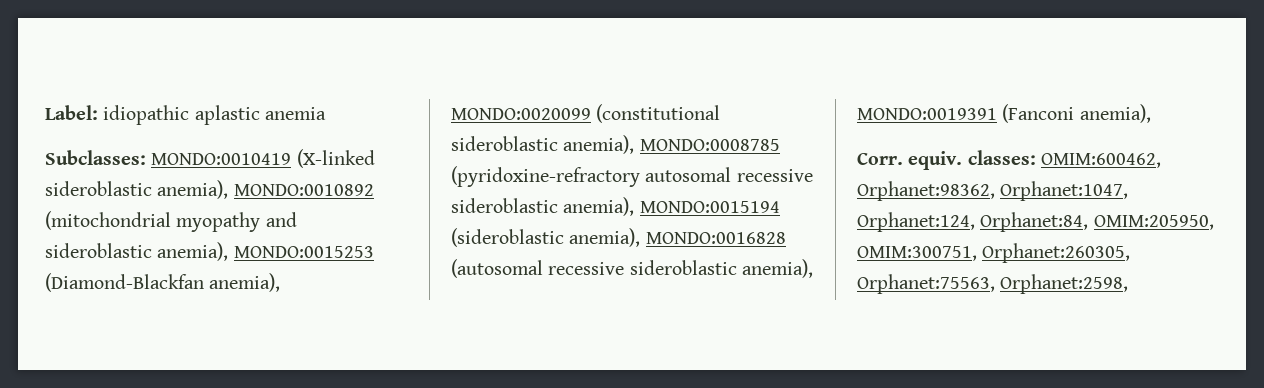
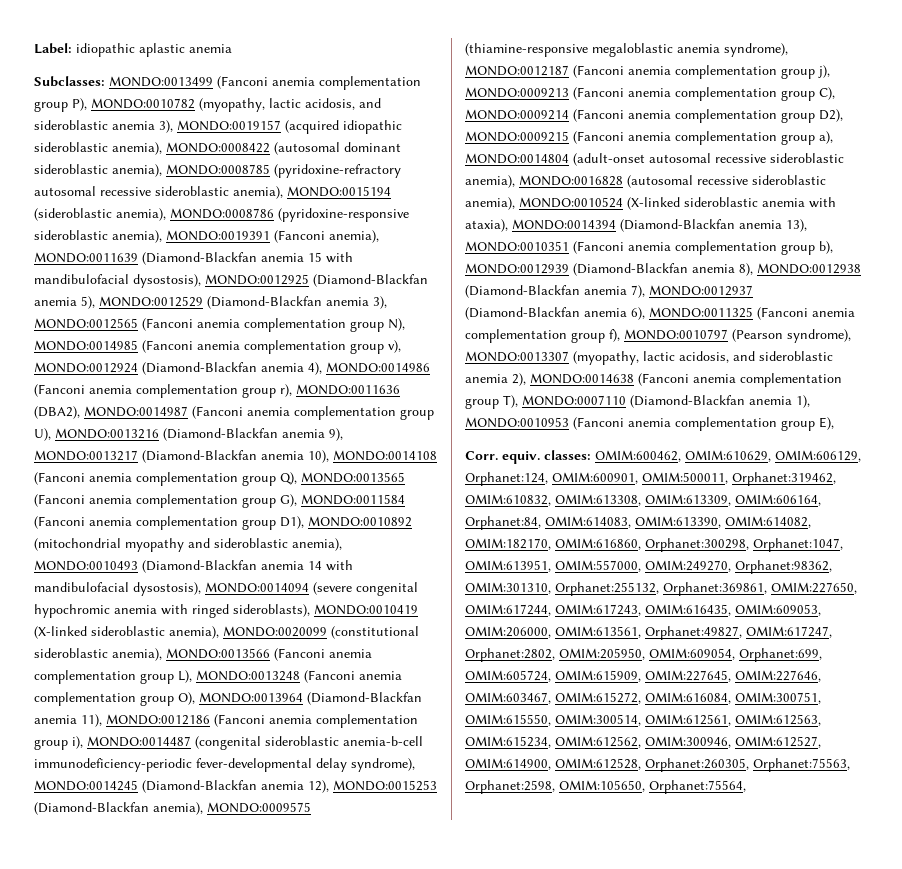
- Subclasses: MONDO:0010419 (X-linked sideroblastic anemia), MONDO:0010892 (mitochondrial myopathy and sideroblastic anemia), MONDO:0015253 (Diamond-Blackfan anemia), MONDO:0020099 (constitutional sideroblastic anemia), MONDO:0008785 (pyridoxine-refractory autosomal recessive sideroblastic anemia), MONDO:0015194 (sideroblastic anemia), MONDO:0016828 (autosomal recessive sideroblastic anemia), MONDO:0019391 (Fanconi anemia),
- Corr. equiv. classes: OMIM:600462, Orphanet:98362, Orphanet:1047, Orphanet:124, Orphanet:84, OMIM:205950, OMIM:300751, Orphanet:260305, Orphanet:75563, Orphanet:2598,
+ Subclasses: MONDO:0013499 (Fanconi anemia complementation group P), MONDO:0010782 (myopathy, lactic acidosis, and sideroblastic anemia 3), MONDO:0019157 (acquired idiopathic sideroblastic anemia), MONDO:0008422 (autosomal dominant sideroblastic anemia), MONDO:0008785 (pyridoxine-refractory autosomal recessive sideroblastic anemia), MONDO:0015194 (sideroblastic anemia), MONDO:0008786 (pyridoxine-responsive sideroblastic anemia), MONDO:0019391 (Fanconi anemia), MONDO:0011639 (Diamond-Blackfan anemia 15 with mandibulofacial dysostosis), MONDO:0012925 (Diamond-Blackfan anemia 5), MONDO:0012529 (Diamond-Blackfan anemia 3), MONDO:0012565 (Fanconi anemia complementation group N), MONDO:0014985 (Fanconi anemia complementation group v), MONDO:0012924 (Diamond-Blackfan anemia 4), MONDO:0014986 (Fanconi anemia complementation group r), MONDO:0011636 (DBA2), MONDO:0014987 (Fanconi anemia complementation group U), MONDO:0013216 (Diamond-Blackfan anemia 9), MONDO:0013217 (Diamond-Blackfan anemia 10), MONDO:0014108 (Fanconi anemia complementation group Q), MONDO:0013565 (Fanconi anemia complementation group G), MONDO:0011584 (Fanconi anemia complementation group D1), MONDO:0010892 (mitochondrial myopathy and sideroblastic anemia), MONDO:0010493 (Diamond-Blackfan anemia 14 with mandibulofacial dysostosis), MONDO:0014094 (severe congenital hypochromic anemia with ringed sideroblasts), MONDO:0010419 (X-linked sideroblastic anemia), MONDO:0020099 (constitutional sideroblastic anemia), MONDO:0013566 (Fanconi anemia complementation group L), MONDO:0013248 (Fanconi anemia complementation group O), MONDO:0013964 (Diamond-Blackfan anemia 11), MONDO:0012186 (Fanconi anemia complementation group i), MONDO:0014487 (congenital sideroblastic anemia-b-cell immunodeficiency-periodic fever-developmental delay syndrome), MONDO:0014245 (Diamond-Blackfan anemia 12), MONDO:0015253 (Diamond-Blackfan anemia), MONDO:0009575 (thiamine-responsive megaloblastic anemia syndrome), MONDO:0012187 (Fanconi anemia complementation group j), MONDO:0009213 (Fanconi anemia complementation group C), MONDO:0009214 (Fanconi anemia complementation group D2), MONDO:0009215 (Fanconi anemia complementation group a), MONDO:0014804 (adult-onset autosomal recessive sideroblastic anemia), MONDO:0016828 (autosomal recessive sideroblastic anemia), MONDO:0010524 (X-linked sideroblastic anemia with ataxia), MONDO:0014394 (Diamond-Blackfan anemia 13), MONDO:0010351 (Fanconi anemia complementation group b), MONDO:0012939 (Diamond-Blackfan anemia 8), MONDO:0012938 (Diamond-Blackfan anemia 7), MONDO:0012937 (Diamond-Blackfan anemia 6), MONDO:0011325 (Fanconi anemia complementation group f), MONDO:0010797 (Pearson syndrome), MONDO:0013307 (myopathy, lactic acidosis, and sideroblastic anemia 2), MONDO:0014638 (Fanconi anemia complementation group T), MONDO:0007110 (Diamond-Blackfan anemia 1), MONDO:0010953 (Fanconi anemia complementation group E),
+ Corr. equiv. classes: OMIM:600462, OMIM:610629, OMIM:606129, Orphanet:124, OMIM:600901, OMIM:500011, Orphanet:319462, OMIM:610832, OMIM:613308, OMIM:613309, OMIM:606164, Orphanet:84, OMIM:614083, OMIM:613390, OMIM:614082, OMIM:182170, OMIM:616860, Orphanet:300298, Orphanet:1047, OMIM:613951, OMIM:557000, OMIM:249270, Orphanet:98362, OMIM:301310, Orphanet:255132, Orphanet:369861, OMIM:227650, OMIM:617244, OMIM:617243, OMIM:616435, OMIM:609053, OMIM:206000, OMIM:613561, Orphanet:49827, OMIM:617247, Orphanet:2802, OMIM:205950, OMIM:609054, Orphanet:699, OMIM:605724, OMIM:615909, OMIM:227645, OMIM:227646, OMIM:603467, OMIM:615272, OMIM:616084, OMIM:300751, OMIM:615550, OMIM:300514, OMIM:612561, OMIM:612563, OMIM:615234, OMIM:612562, OMIM:300946, OMIM:612527, OMIM:614900, OMIM:612528, Orphanet:260305, Orphanet:75563, Orphanet:2598, OMIM:105650, Orphanet:75564,

